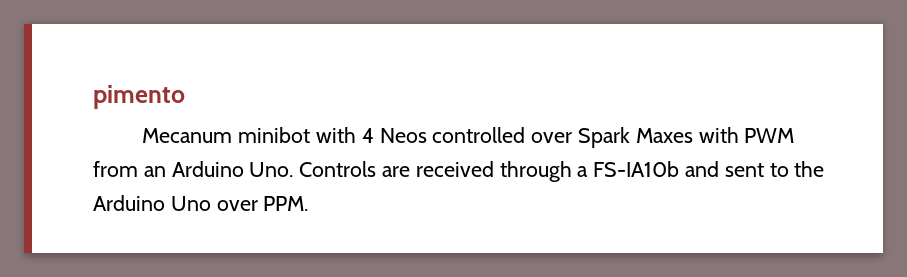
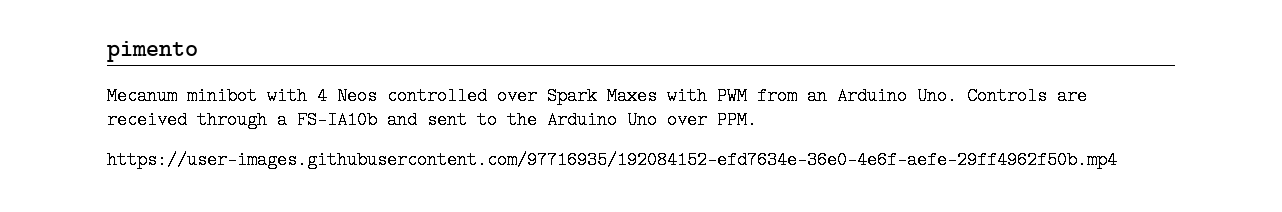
+ https://user-images.githubusercontent.com/97716935/192084152-efd7634e-36e0-4e6f-aefe-29ff4962f50b.mp4

